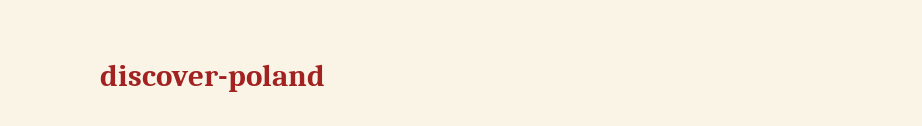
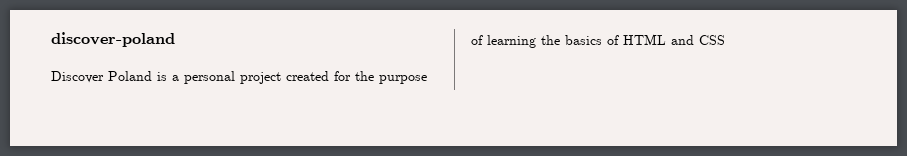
+ Discover Poland is a personal project created for the purpose of learning the basics of HTML and CSS

